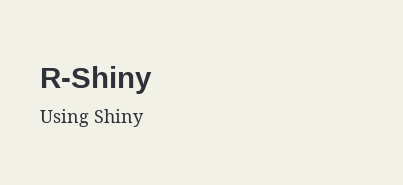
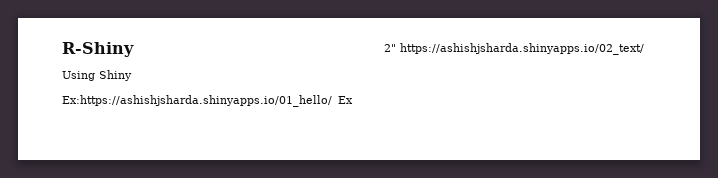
+ Ex:https://ashishjsharda.shinyapps.io/01_hello/ Ex 2" https://ashishjsharda.shinyapps.io/02_text/

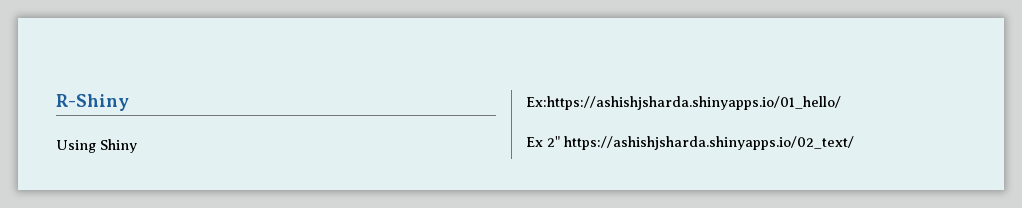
- Ex:https://ashishjsharda.shinyapps.io/01_hello/ Ex 2" https://ashishjsharda.shinyapps.io/02_text/
+ Ex:https://ashishjsharda.shinyapps.io/01_hello/
+ Ex 2" https://ashishjsharda.shinyapps.io/02_text/

